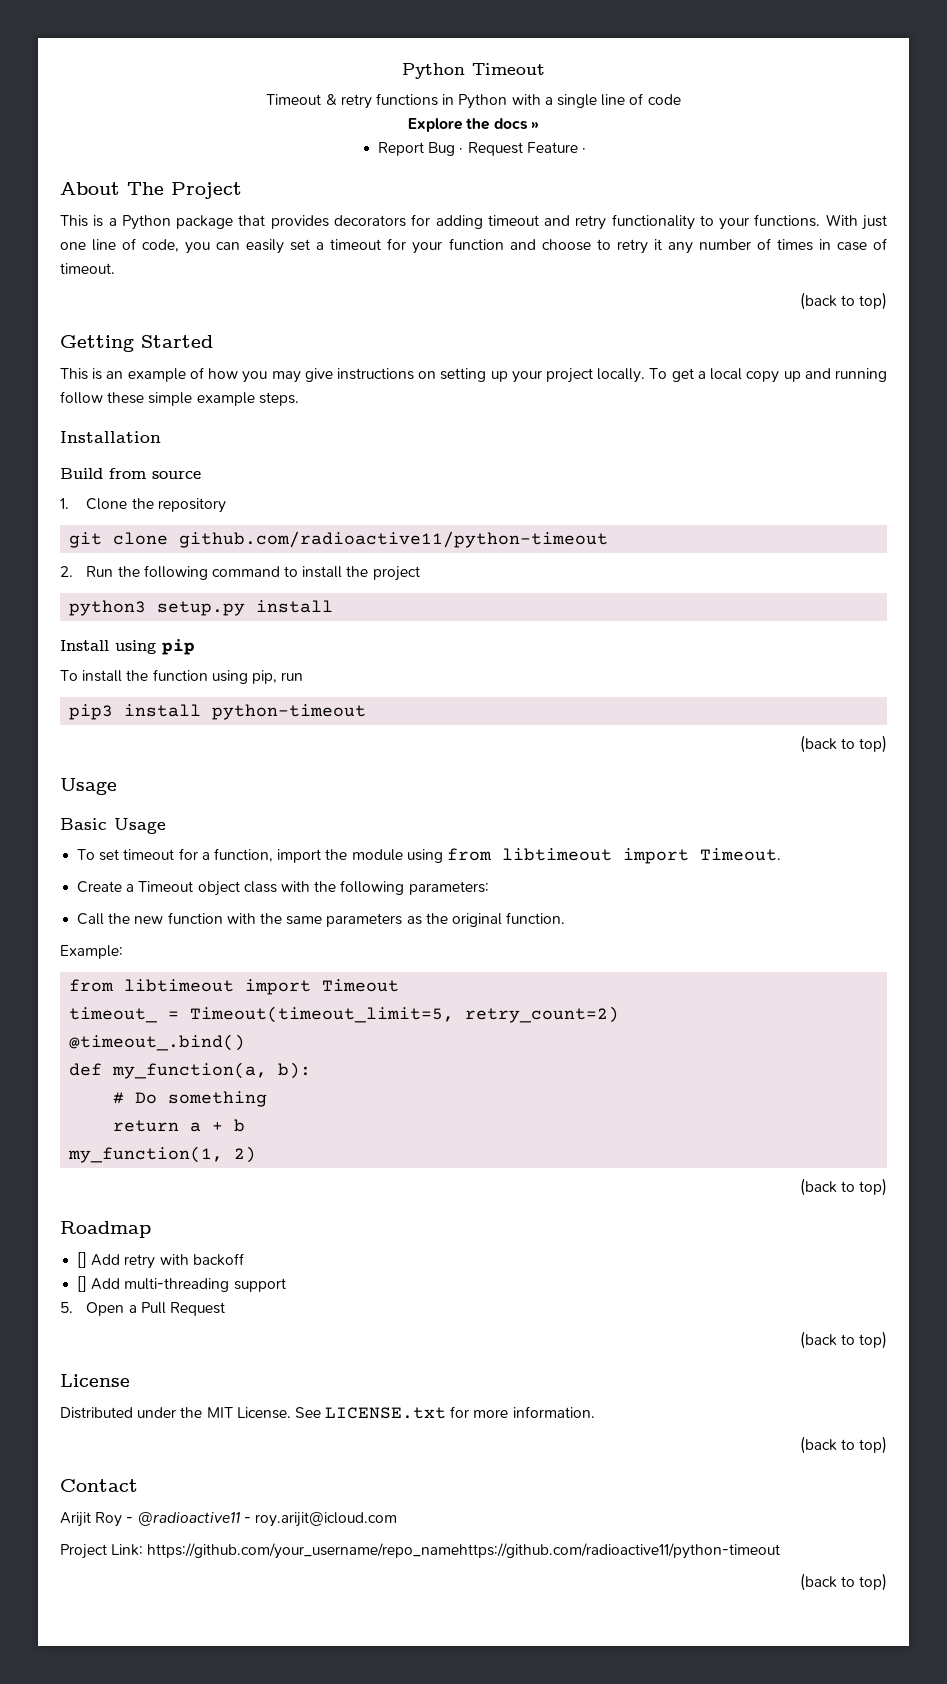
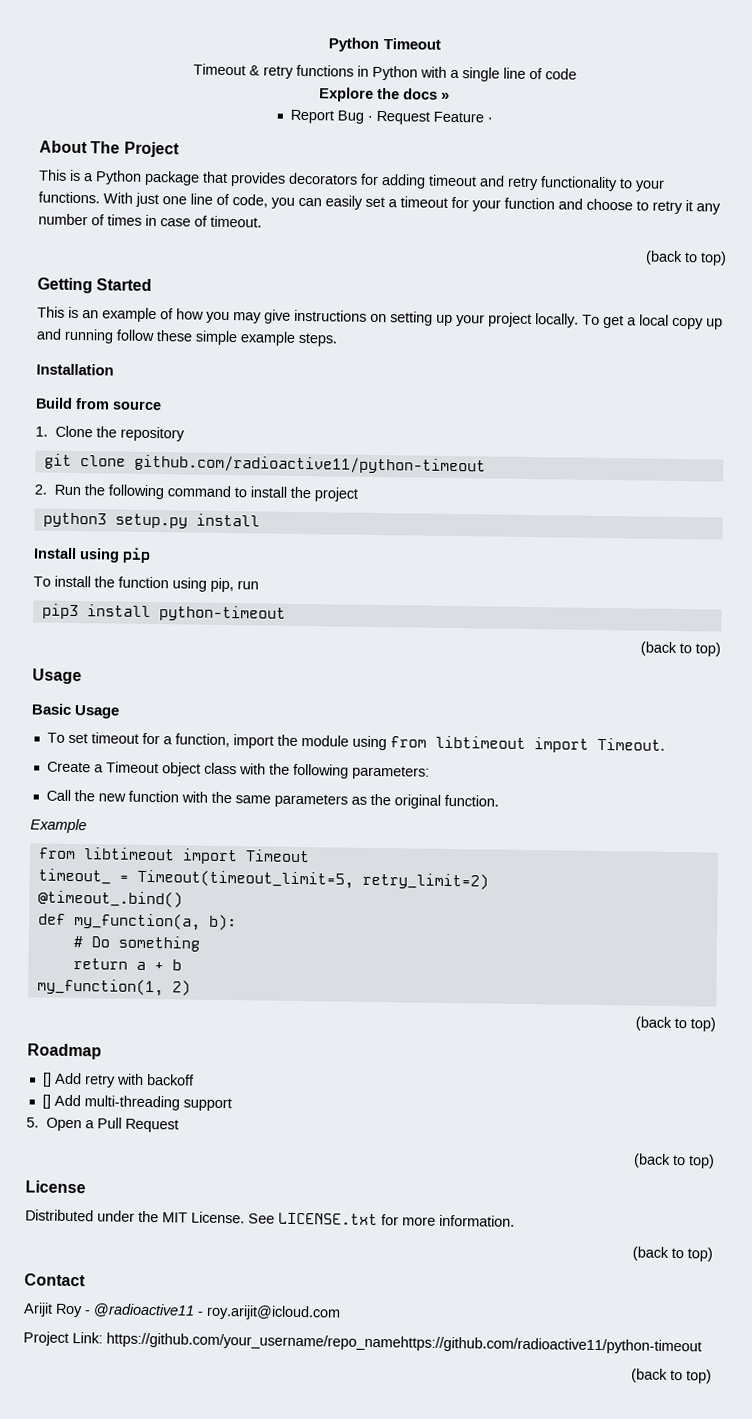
- Example:
+ Example
- timeout_ = Timeout(timeout_limit=5, retry_count=2)
+ timeout_ = Timeout(timeout_limit=5, retry_limit=2)

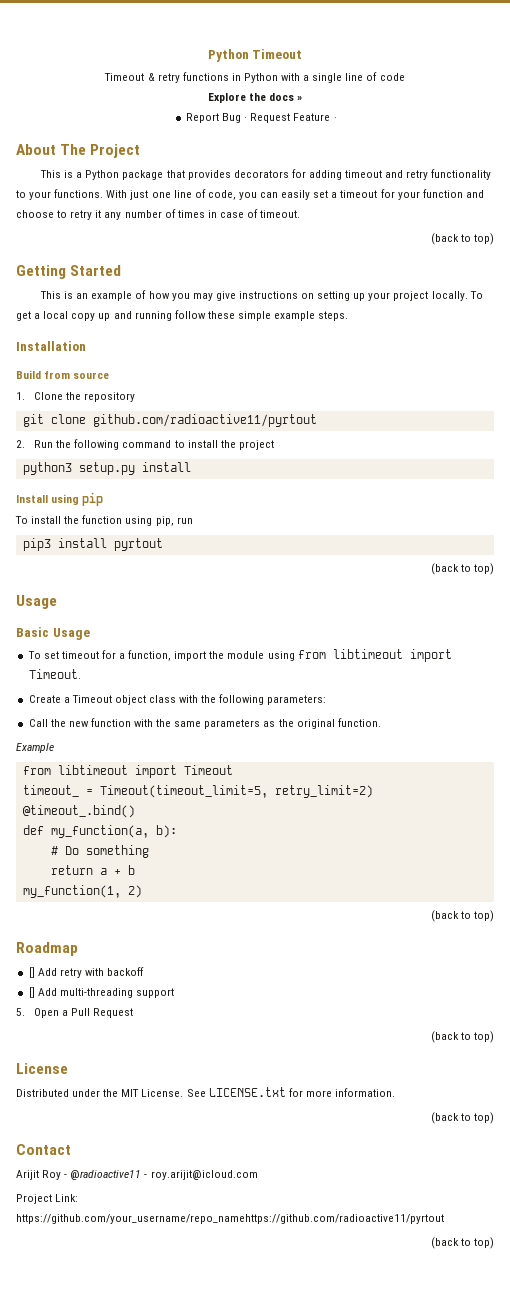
- git clone github.com/radioactive11/python-timeout
+ git clone github.com/radioactive11/pyrtout
- pip3 install python-timeout
+ pip3 install pyrtout
- Project Link: https://github.com/your_username/repo_namehttps://github.com/radioactive11/python-timeout
+ Project Link: https://github.com/your_username/repo_namehttps://github.com/radioactive11/pyrtout

